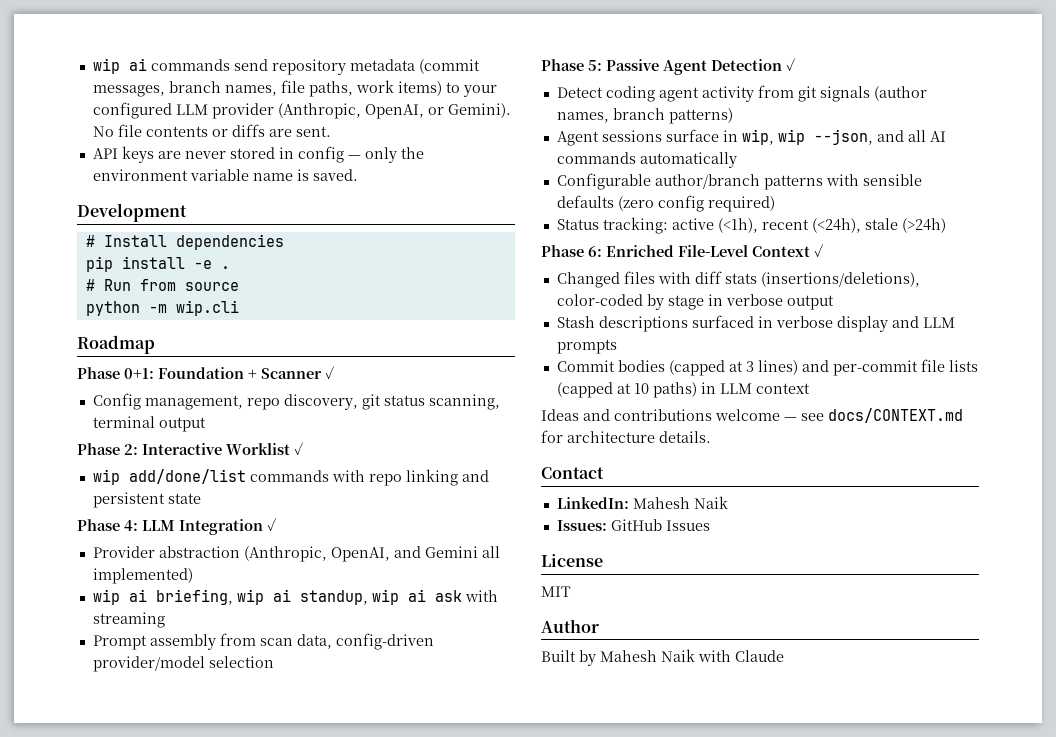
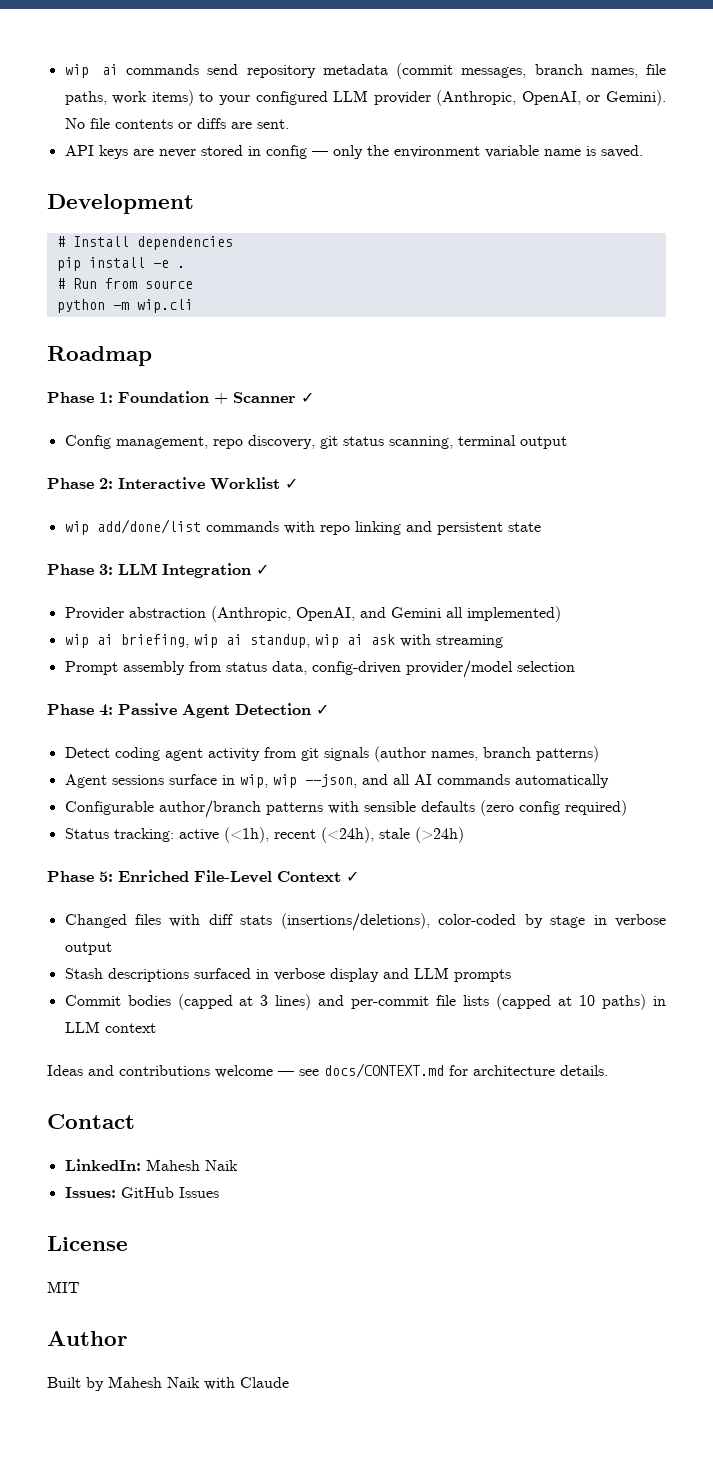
- Phase 0+1: Foundation + Scanner ✓
+ Phase 1: Foundation + Scanner ✓
- Phase 4: LLM Integration ✓
+ Phase 3: LLM Integration ✓
- Prompt assembly from scan data, config-driven provider/model selection
+ Prompt assembly from status data, config-driven provider/model selection
- Phase 5: Passive Agent Detection ✓
+ Phase 4: Passive Agent Detection ✓
- Phase 6: Enriched File-Level Context ✓
+ Phase 5: Enriched File-Level Context ✓

